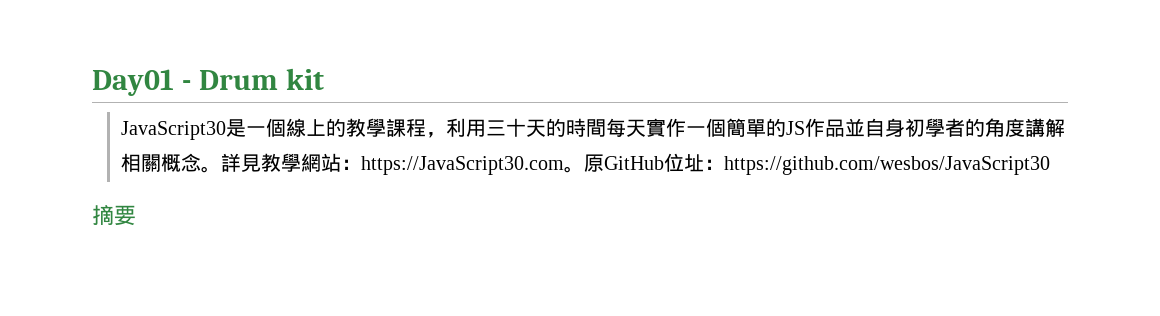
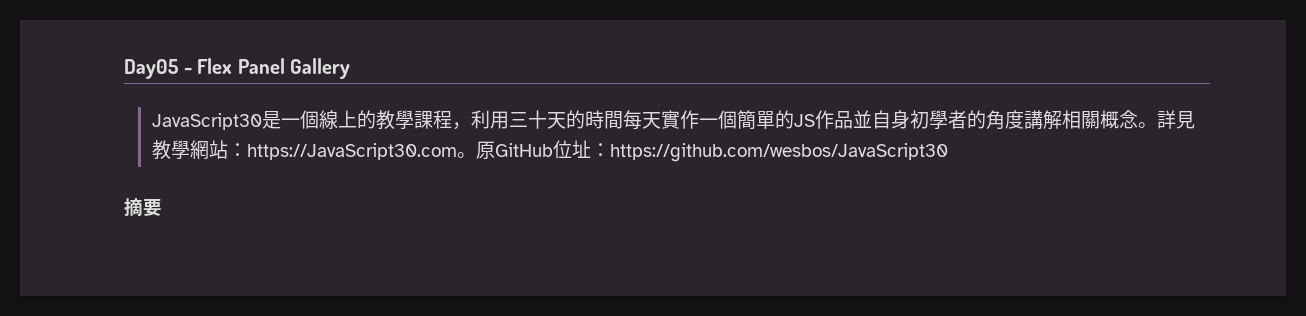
- Day01 - Drum kit
+ Day05 - Flex Panel Gallery

